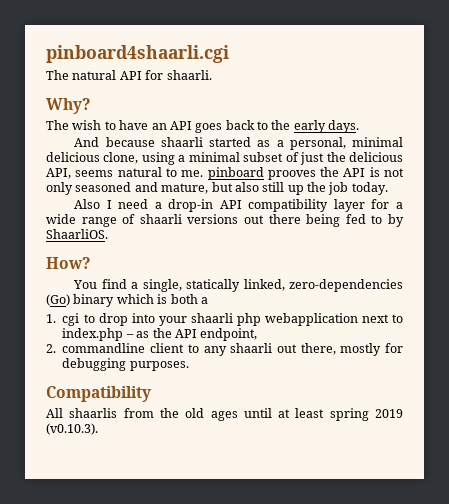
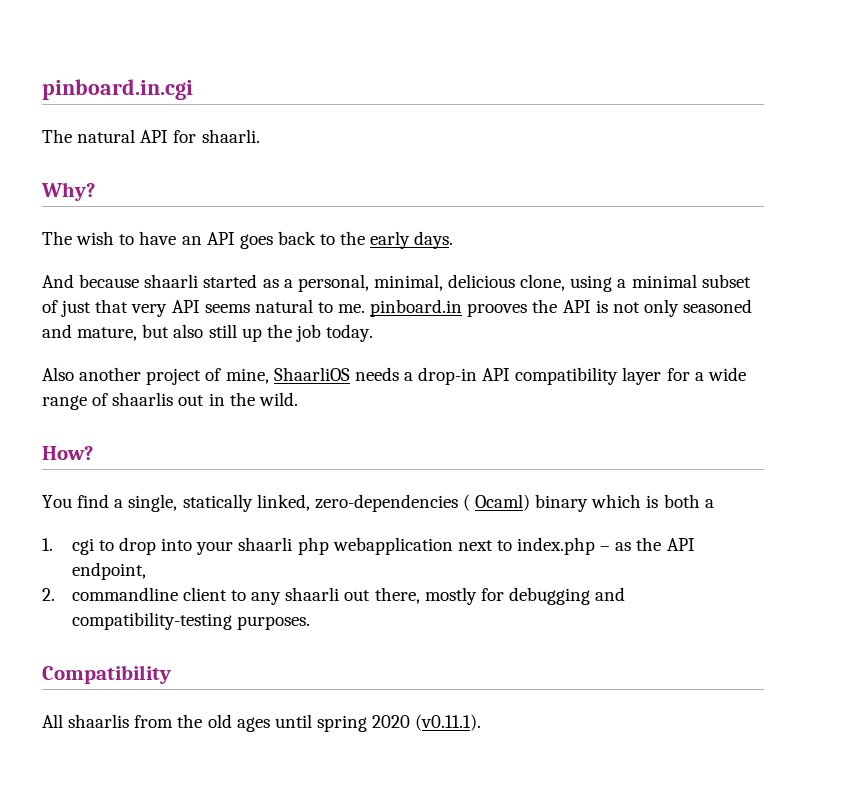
- pinboard4shaarli.cgi
+ pinboard.in.cgi
- And because shaarli started as a personal, minimal delicious clone, using a minimal subset of just the delicious API, seems natural to me. pinboard prooves the API is not only seasoned and mature, but also still up the job today.
+ And because shaarli started as a personal, minimal, delicious clone, using a minimal subset of just that very API seems natural to me. pinboard.in prooves the API is not only seasoned and mature, but also still up the job today.
- Also I need a drop-in API compatibility layer for a wide range of shaarli versions out there being fed to by ShaarliOS.
+ Also another project of mine, ShaarliOS needs a drop-in API compatibility layer for a wide range of shaarlis out in the wild.
- You find a single, statically linked, zero-dependencies (Go) binary which is both a
+ You find a single, statically linked, zero-dependencies ( Ocaml) binary which is both a
- 2. commandline client to any shaarli out there, mostly for debugging purposes.
+ 2. commandline client to any shaarli out there, mostly for debugging and compatibility-testing purposes.
- All shaarlis from the old ages until at least spring 2019 (v0.10.3).
+ All shaarlis from the old ages until spring 2020 (v0.11.1).

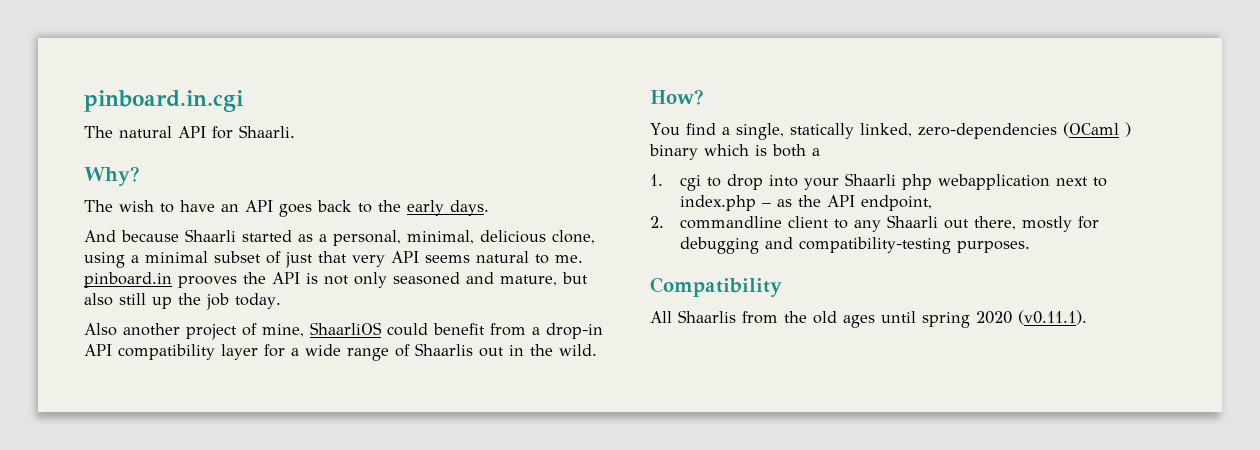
- The natural API for shaarli.
+ The natural API for Shaarli.
- And because shaarli started as a personal, minimal, delicious clone, using a minimal subset of just that very API seems natural to me. pinboard.in prooves the API is not only seasoned and mature, but also still up the job today.
+ And because Shaarli started as a personal, minimal, delicious clone, using a minimal subset of just that very API seems natural to me. pinboard.in prooves the API is not only seasoned and mature, but also still up the job today.
- Also another project of mine, ShaarliOS needs a drop-in API compatibility layer for a wide range of shaarlis out in the wild.
+ Also another project of mine, ShaarliOS could benefit from a drop-in API compatibility layer for a wide range of Shaarlis out in the wild.
- You find a single, statically linked, zero-dependencies ( Ocaml) binary which is both a
+ You find a single, statically linked, zero-dependencies (OCaml ) binary which is both a
- 1. cgi to drop into your shaarli php webapplication next to index.php – as the API endpoint,
+ 1. cgi to drop into your Shaarli php webapplication next to index.php – as the API endpoint,
- 2. commandline client to any shaarli out there, mostly for debugging and compatibility-testing purposes.
+ 2. commandline client to any Shaarli out there, mostly for debugging and compatibility-testing purposes.
- All shaarlis from the old ages until spring 2020 (v0.11.1).
+ All Shaarlis from the old ages until spring 2020 (v0.11.1).

